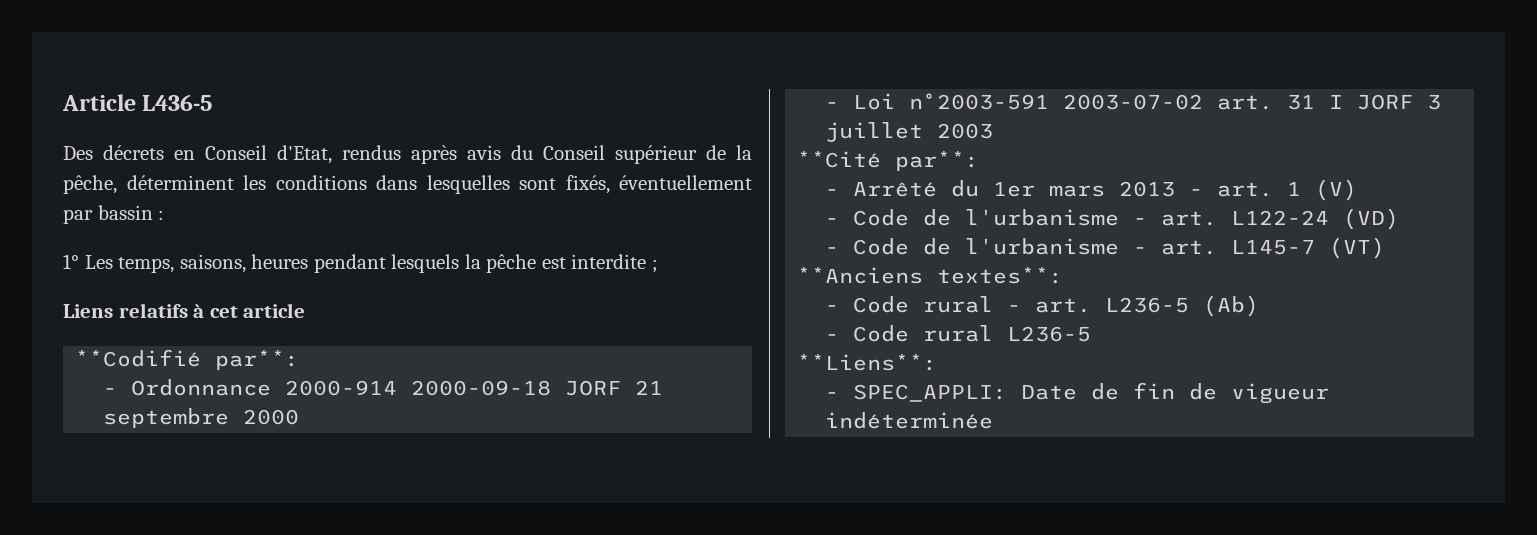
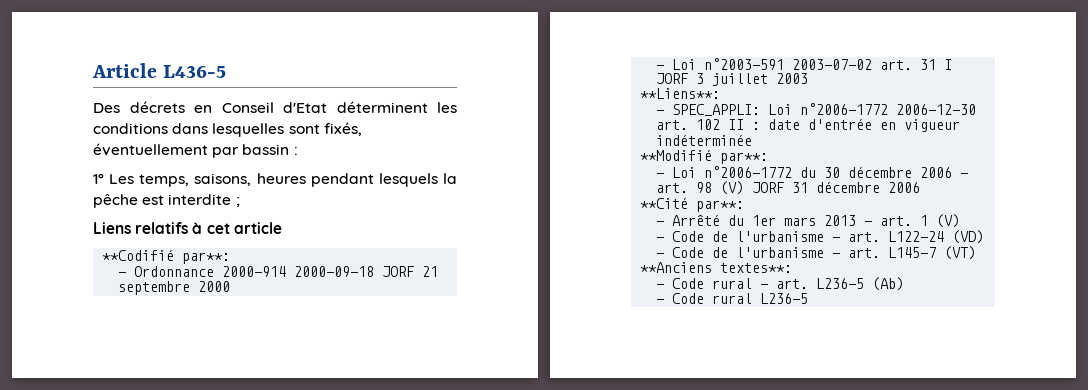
- Des décrets en Conseil d'Etat, rendus après avis du Conseil supérieur de la pêche, déterminent les conditions dans lesquelles sont fixés, éventuellement par bassin :
+ Des décrets en Conseil d'Etat déterminent les conditions dans lesquelles sont fixés, éventuellement par bassin :
+ **Liens**:
+ - SPEC_APPLI: Loi n°2006-1772 2006-12-30 art. 102 II : date d'entrée en vigueur indéterminée
+ **Modifié par**:
+ - Loi n°2006-1772 du 30 décembre 2006 - art. 98 (V) JORF 31 décembre 2006
- **Liens**:
- - SPEC_APPLI: Date de fin de vigueur indéterminée

